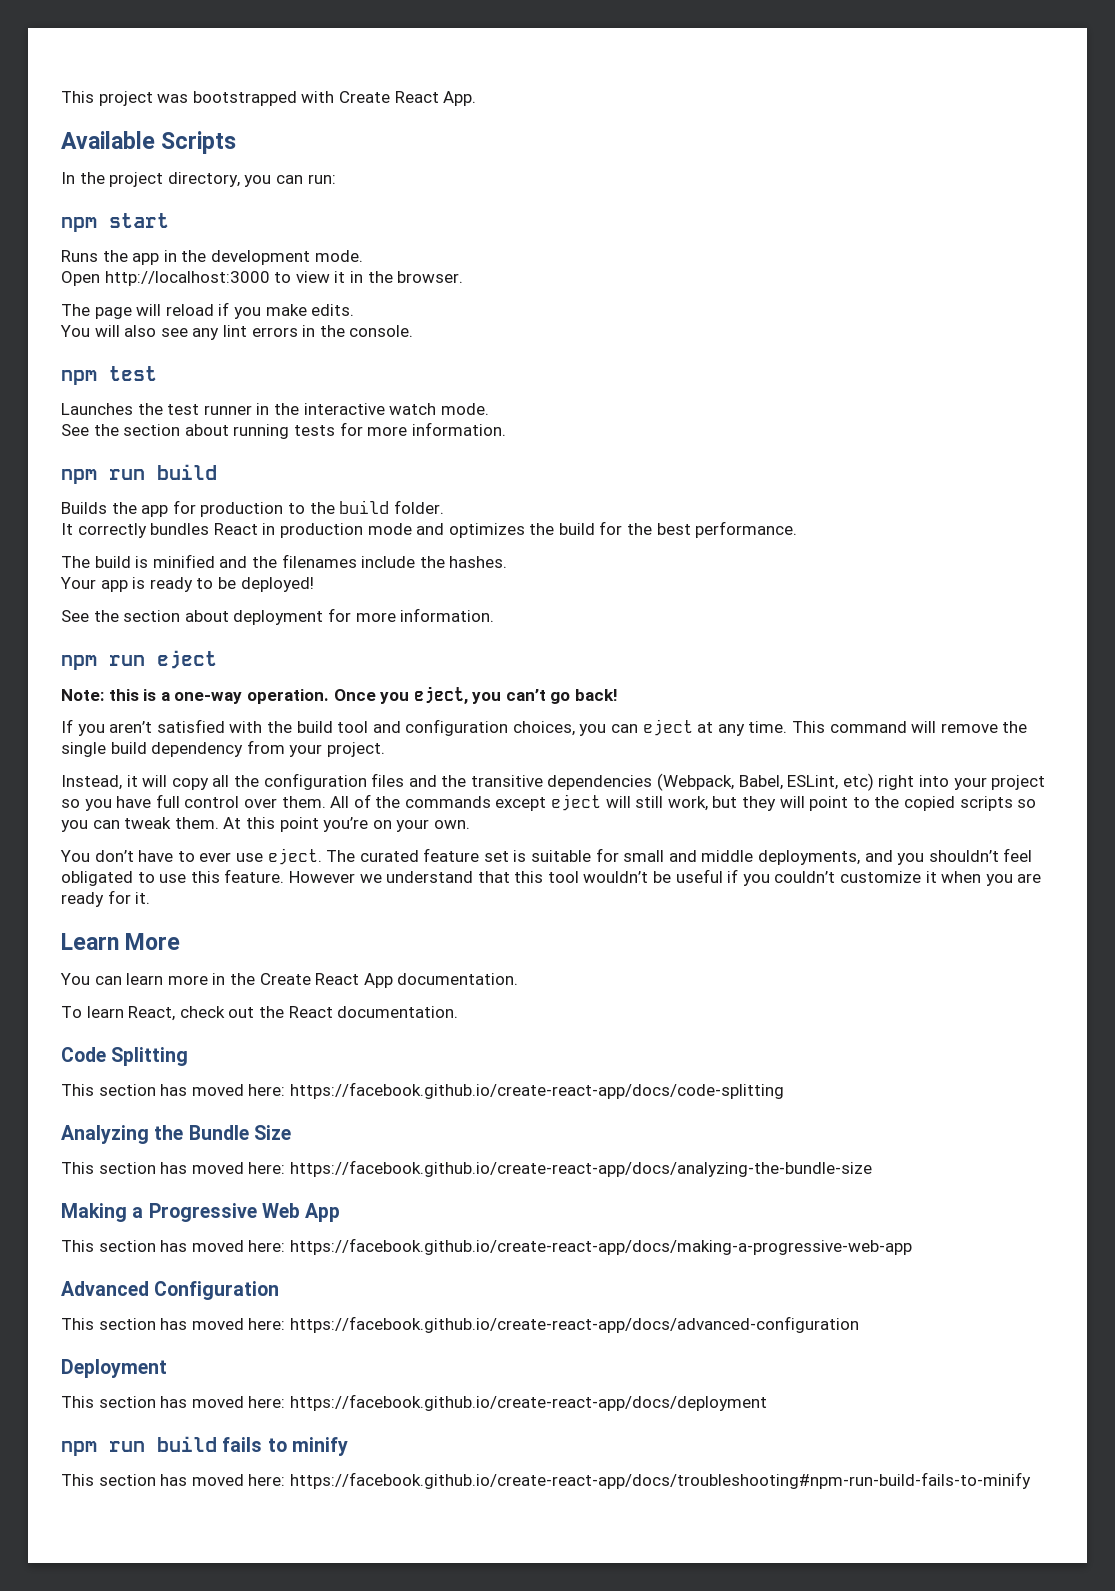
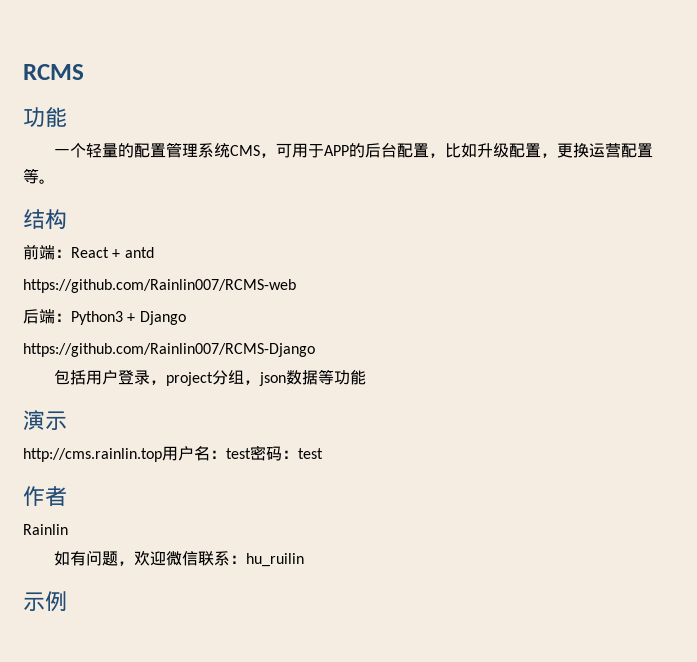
- This project was bootstrapped with Create React App.
- Available Scripts
- In the project directory, you can run:
- npm start
- Runs the app in the development mode.
- Open http://localhost:3000 to view it in the browser.
- The page will reload if you make edits.
- You will also see any lint errors in the console.
- npm test
- Launches the test runner in the interactive watch mode.
- See the section about running tests for more information.
- npm run build
- Builds the app for production to the build folder.
- It correctly bundles React in production mode and optimizes the build for the best performance.
- The build is minified and the filenames include the hashes.
- Your app is ready to be deployed!
- See the section about deployment for more information.
- npm run eject
- Note: this is a one-way operation. Once you eject, you can’t go back!
- If you aren’t satisfied with the build tool and configuration choices, you can eject at any time. This command will remove the single build dependency from your project.
- Instead, it will copy all the configuration files and the transitive dependencies (Webpack, Babel, ESLint, etc) right into your project so you have full control over them. All of the commands except eject will still work, but they will point to the copied scripts so you can tweak them. At this point you’re on your own.
- You don’t have to ever use eject. The curated feature set is suitable for small and middle deployments, and you shouldn’t feel obligated to use this feature. However we understand that this tool wouldn’t be useful if you couldn’t customize it when you are ready for it.
- Learn More
- You can learn more in the Create React App documentation.
- To learn React, check out the React documentation.
- Code Splitting
- This section has moved here: https://facebook.github.io/create-react-app/docs/code-splitting
- Analyzing the Bundle Size
- This section has moved here: https://facebook.github.io/create-react-app/docs/analyzing-the-bundle-size
- Making a Progressive Web App
- This section has moved here: https://facebook.github.io/create-react-app/docs/making-a-progressive-web-app
- Advanced Configuration
- This section has moved here: https://facebook.github.io/create-react-app/docs/advanced-configuration
- Deployment
- This section has moved here: https://facebook.github.io/create-react-app/docs/deployment
- npm run build fails to minify
- This section has moved here: https://facebook.github.io/create-react-app/docs/troubleshooting#npm-run-build-fails-to-minify
+ RCMS
+ 功能
+ 一个轻量的配置管理系统CMS，可用于APP的后台配置，比如升级配置，更换运营配置等。
+ 结构
+ 前端：React + antd
+ https://github.com/Rainlin007/RCMS-web
+ 后端：Python3 + Django
+ https://github.com/Rainlin007/RCMS-Django
+ 包括用户登录，project分组，json数据等功能
+ 演示
+ http://cms.rainlin.top用户名：test密码：test
+ 作者
+ Rainlin
+ 如有问题，欢迎微信联系：hu_ruilin
+ 示例

